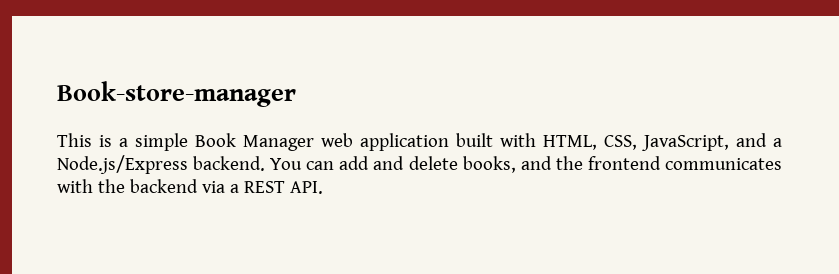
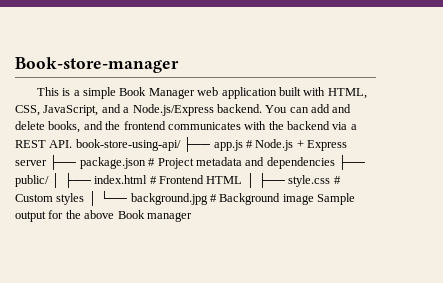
- You can add and delete books, and the frontend communicates with the backend via a REST API.
+ You can add and delete books, and the frontend communicates with the backend via a REST API. book-store-using-api/ ├── app.js # Node.js + Express server ├── package.json # Project metadata and dependencies ├── public/ │ ├── index.html # Frontend HTML │ ├── style.css # Custom styles │ └── background.jpg # Background image Sample output for the above Book manager

